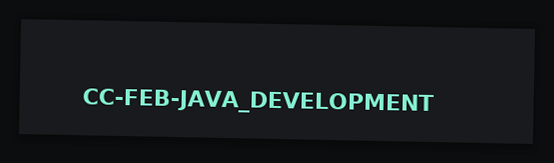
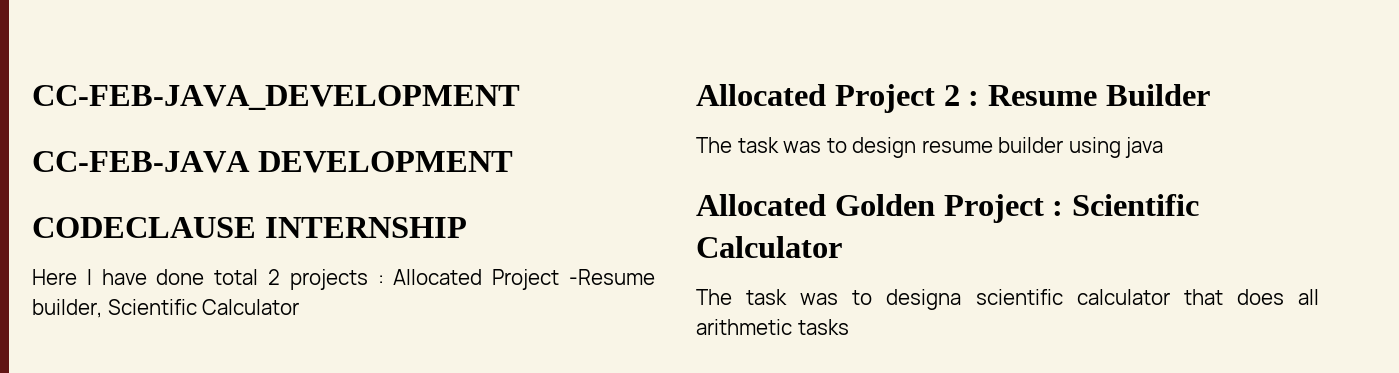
+ CC-FEB-JAVA DEVELOPMENT
+ CODECLAUSE INTERNSHIP
+ Here I have done total 2 projects : Allocated Project -Resume builder, Scientific Calculator
+ Allocated Project 2 : Resume Builder
+ The task was to design resume builder using java
+ Allocated Golden Project : Scientific Calculator
+ The task was to designa scientific calculator that does all arithmetic tasks

